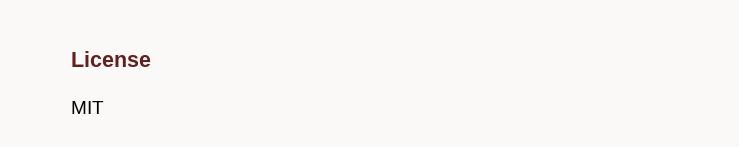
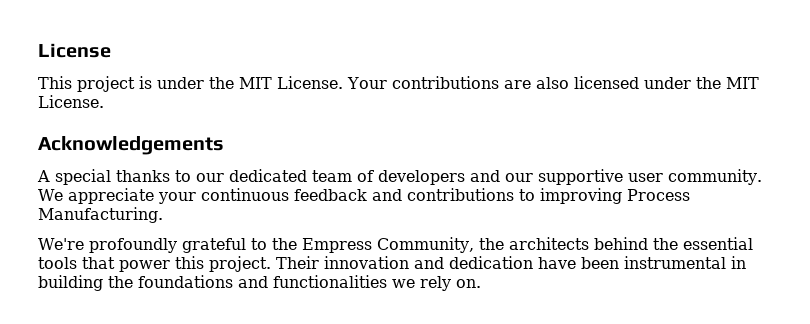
- MIT
+ This project is under the MIT License. Your contributions are also licensed under the MIT License.
+ Acknowledgements
+ A special thanks to our dedicated team of developers and our supportive user community. We appreciate your continuous feedback and contributions to improving Process Manufacturing.
+ We're profoundly grateful to the Empress Community, the architects behind the essential tools that power this project. Their innovation and dedication have been instrumental in building the foundations and functionalities we rely on.

